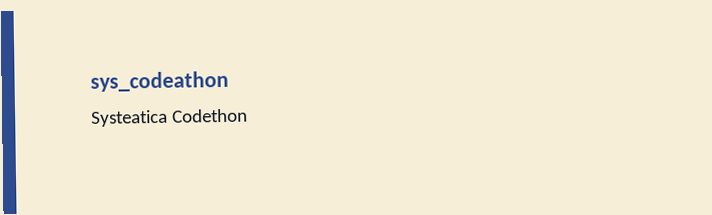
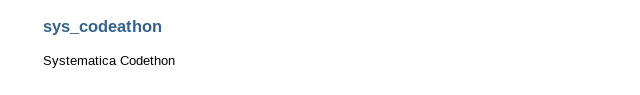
- Systeatica Codethon
+ Systematica Codethon

